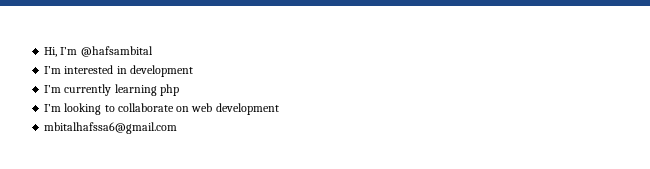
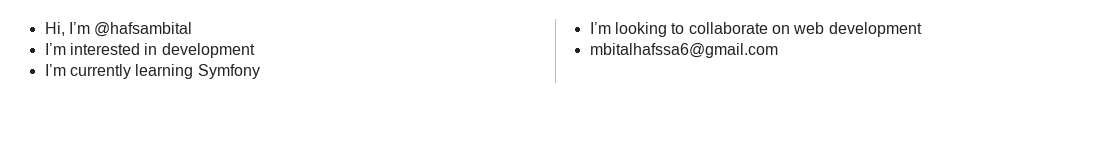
- I’m currently learning php
+ I’m currently learning Symfony

